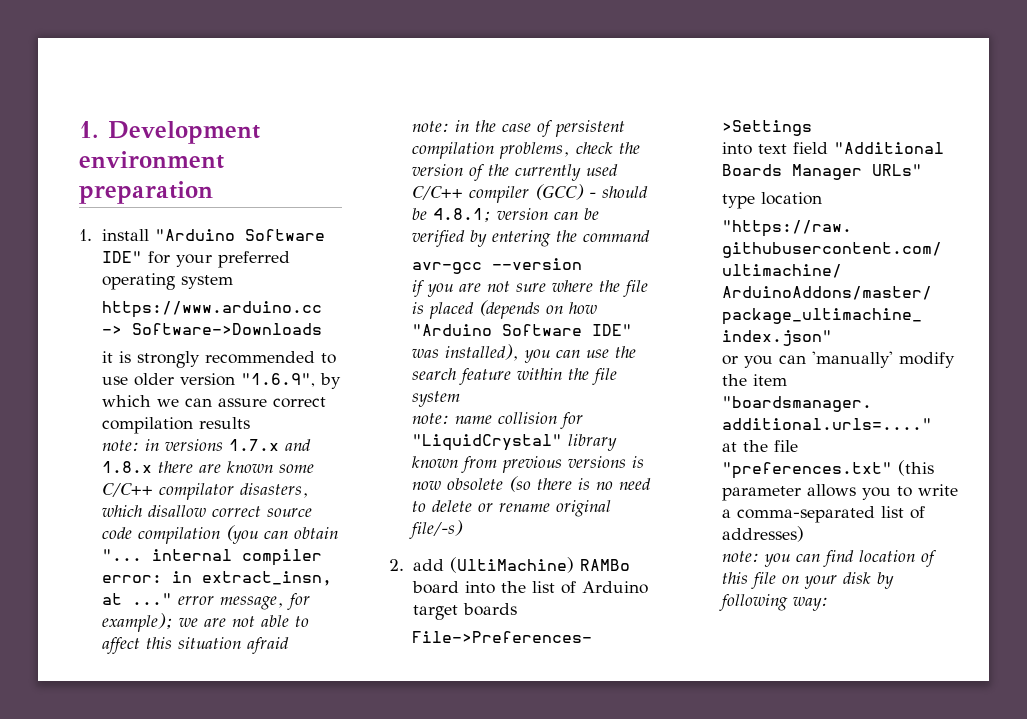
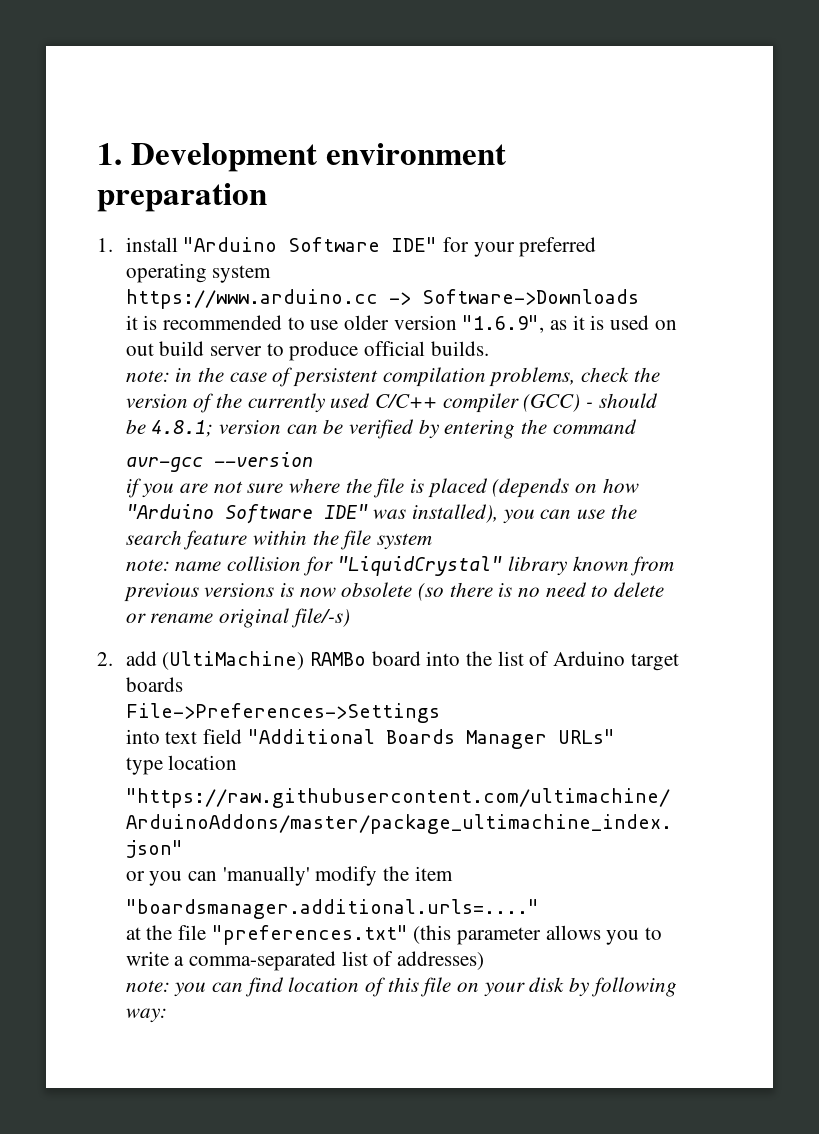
- it is strongly recommended to use older version "1.6.9", by which we can assure correct compilation results
- note: in versions 1.7.x and 1.8.x there are known some C/C++ compilator disasters, which disallow correct source code compilation (you can obtain "... internal compiler error: in extract_insn, at ..." error message, for example); we are not able to affect this situation afraid
+ it is recommended to use older version "1.6.9", as it is used on out build server to produce official builds.

